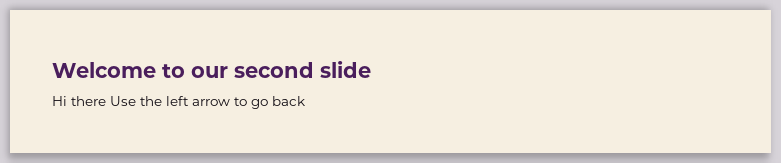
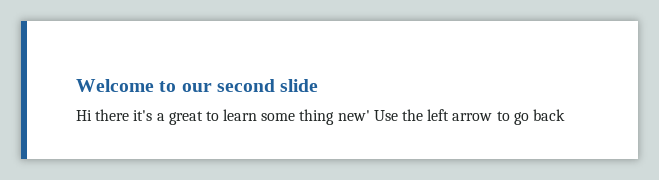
- Hi there Use the left arrow to go back
+ Hi there it's a great to learn some thing new' Use the left arrow to go back

